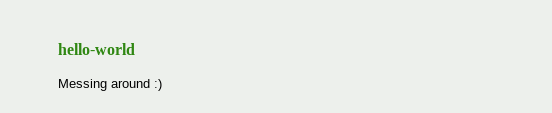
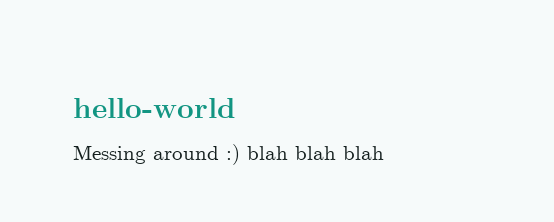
- Messing around :)
+ Messing around :) blah blah blah

